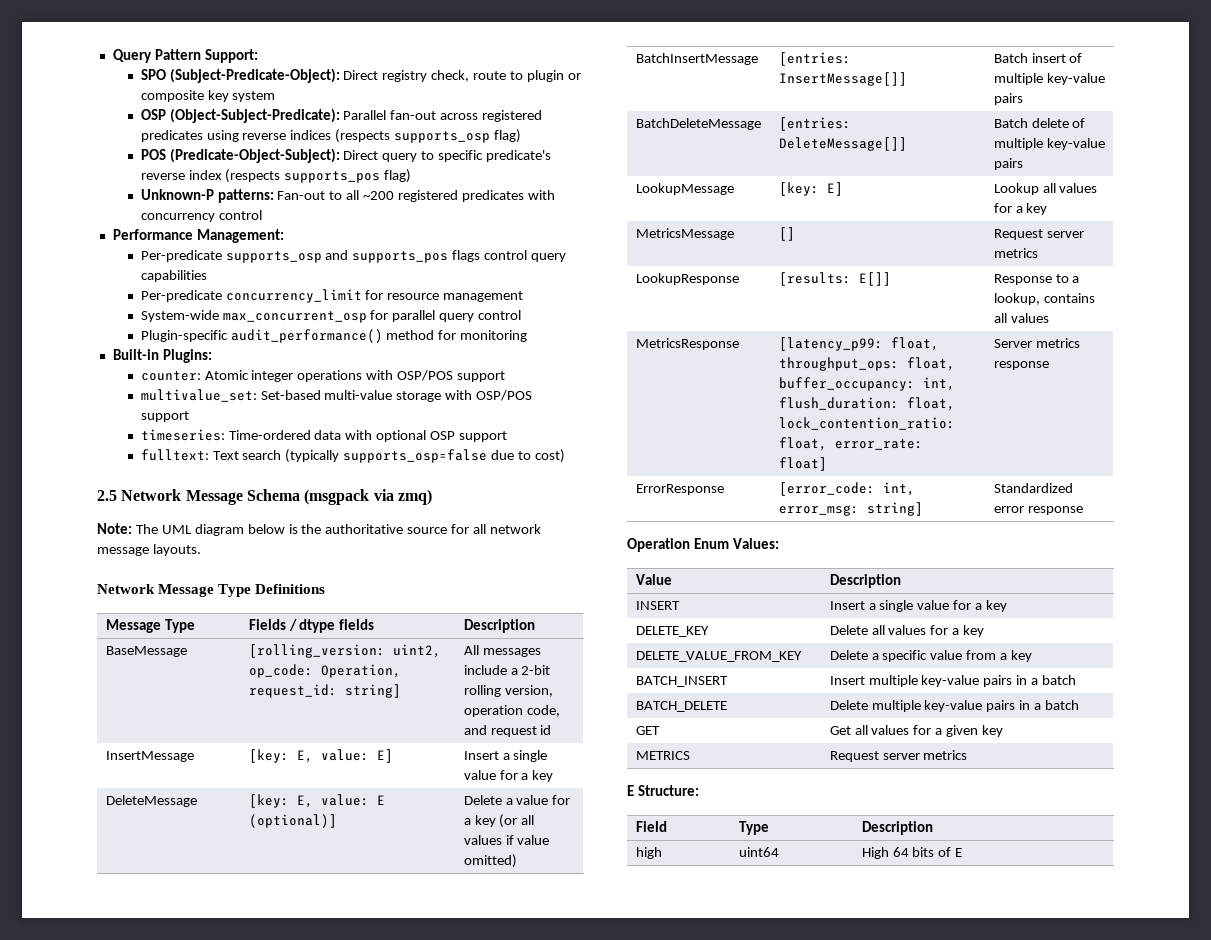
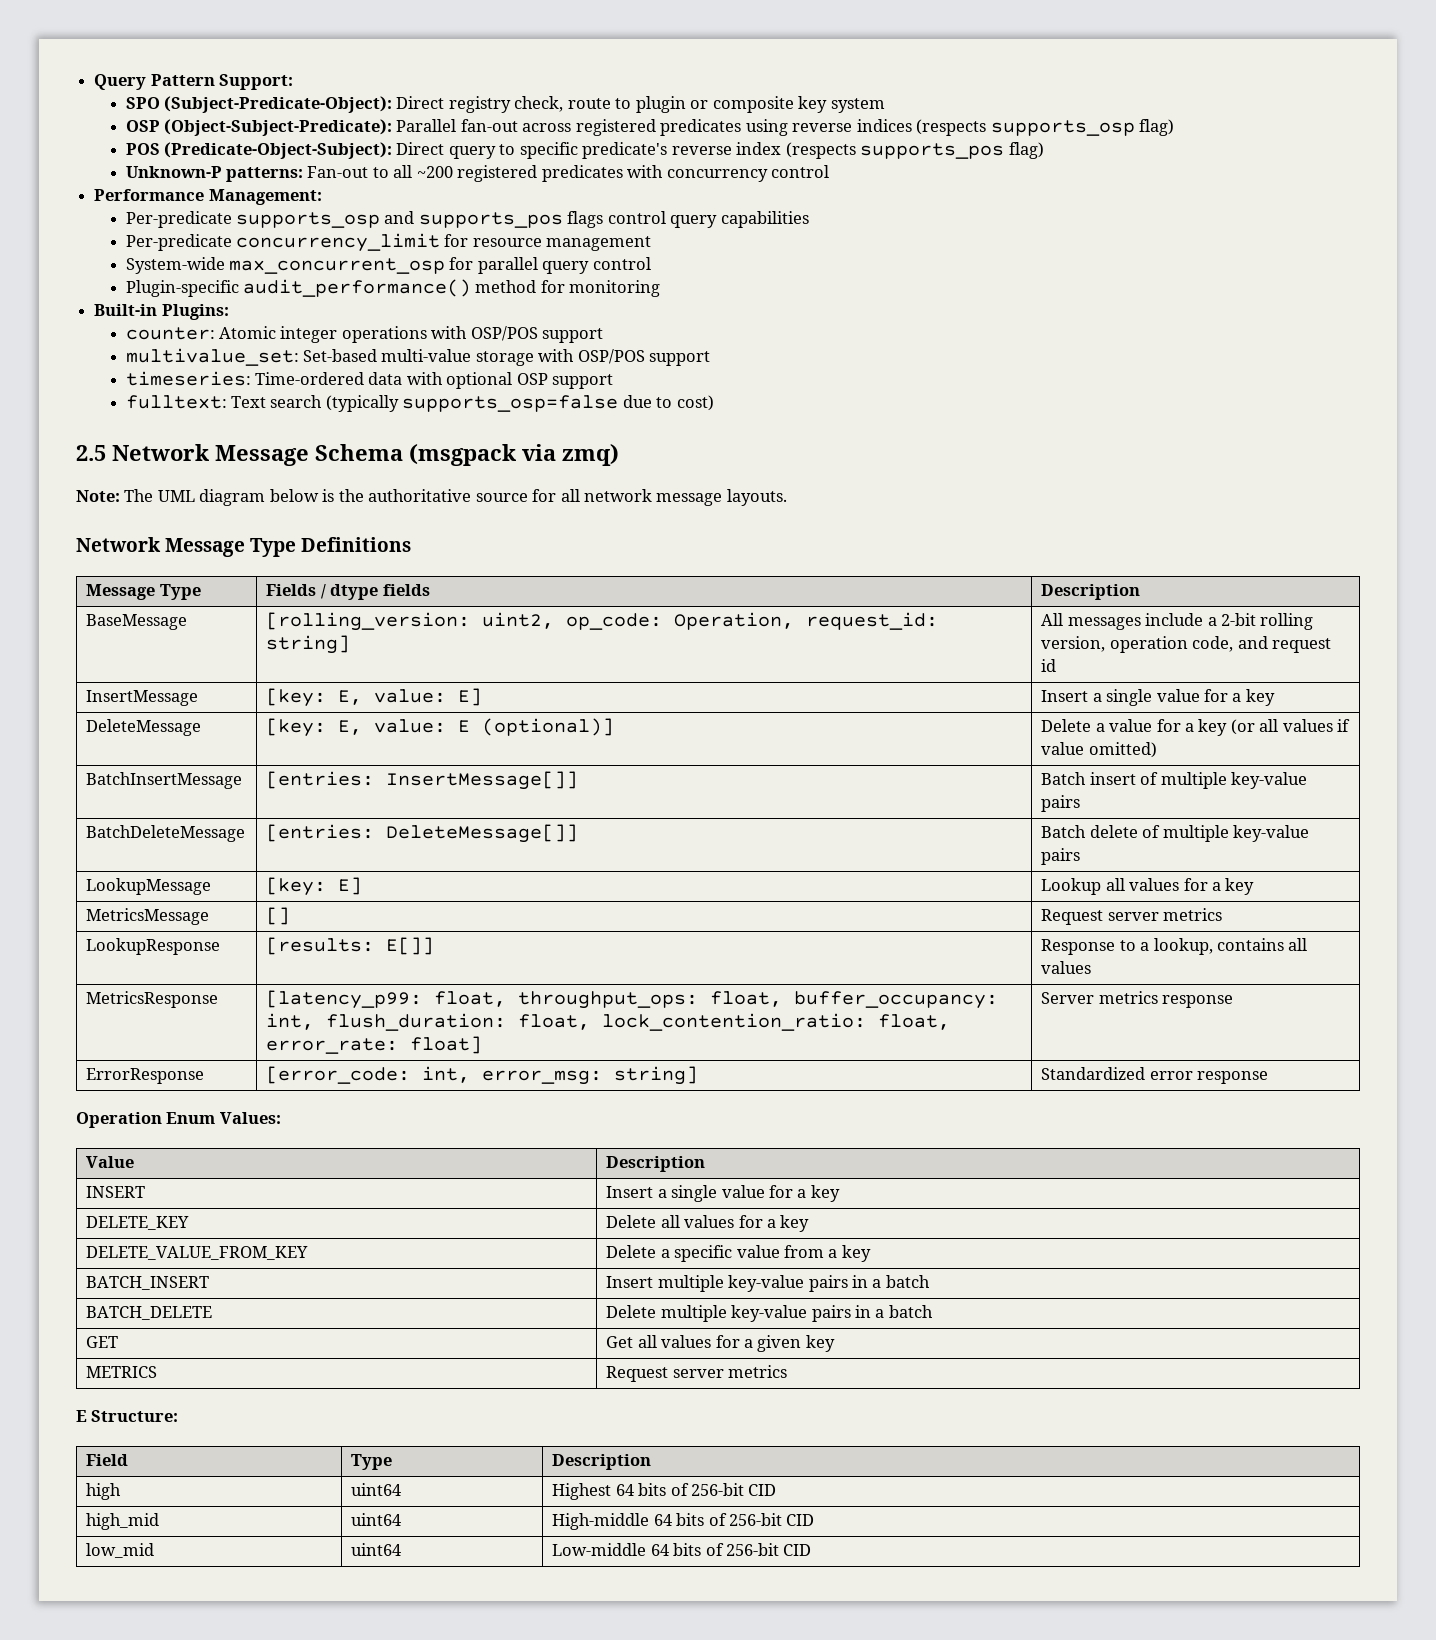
- high | uint64 | High 64 bits of E
+ high | uint64 | Highest 64 bits of 256-bit CID
+ high_mid | uint64 | High-middle 64 bits of 256-bit CID
+ low_mid | uint64 | Low-middle 64 bits of 256-bit CID

